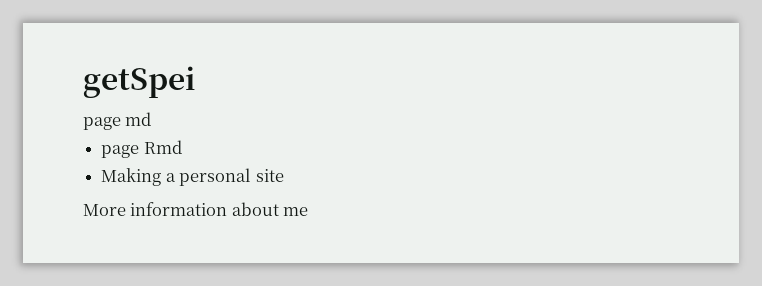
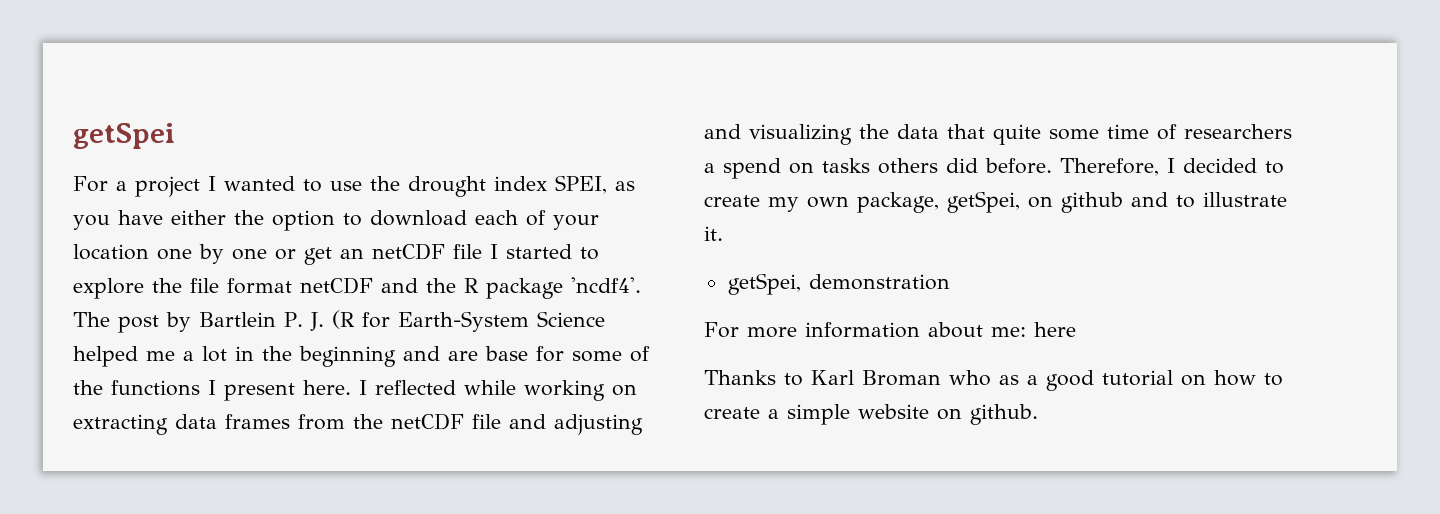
- page md
- page Rmd
- Making a personal site
- More information about me
+ For a project I wanted to use the drought index SPEI, as you have either the option to download each of your location one by one or get an netCDF file I started to explore the file format netCDF and the R package 'ncdf4'. The post by Bartlein P. J. (R for Earth-System Science helped me a lot in the beginning and are base for some of the functions I present here. I reflected while working on extracting data frames from the netCDF file and adjusting and visualizing the data that quite some time of researchers a spend on tasks others did before. Therefore, I decided to create my own package, getSpei, on github and to illustrate it.
+ getSpei, demonstration
+ For more information about me: here
+ Thanks to Karl Broman who as a good tutorial on how to create a simple website on github.

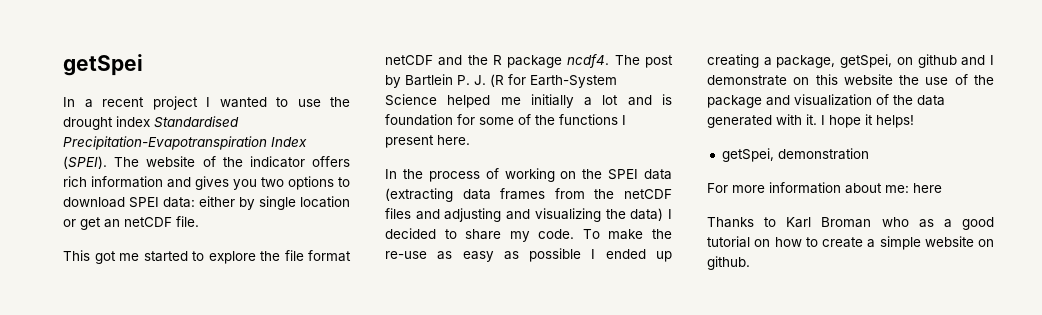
- For a project I wanted to use the drought index SPEI, as you have either the option to download each of your location one by one or get an netCDF file I started to explore the file format netCDF and the R package 'ncdf4'.
+ In a recent project I wanted to use the drought index Standardised Precipitation-Evapotranspiration Index (SPEI). The website of the indicator offers rich information and gives you two options to download SPEI data: either by single location or get an netCDF file.
+ This got me started to explore the file format netCDF and the R package ncdf4.
- The post by Bartlein P. J. (R for Earth-System Science helped me a lot in the beginning and are base for some of the functions I present here. I reflected while working on extracting data frames from the netCDF file and adjusting and visualizing the data that quite some time of researchers a spend on tasks others did before. Therefore, I decided to create my own package, getSpei, on github and to illustrate it.
+ The post by Bartlein P. J. (R for Earth-System Science helped me initially a lot and is foundation for some of the functions I present here.
+ In the process of working on the SPEI data (extracting data frames from the netCDF files and adjusting and visualizing the data) I decided to share my code. To make the re-use as easy as possible I ended up creating a package, getSpei, on github and I demonstrate on this website the use of the package and visualization of the data generated with it. I hope it helps!

